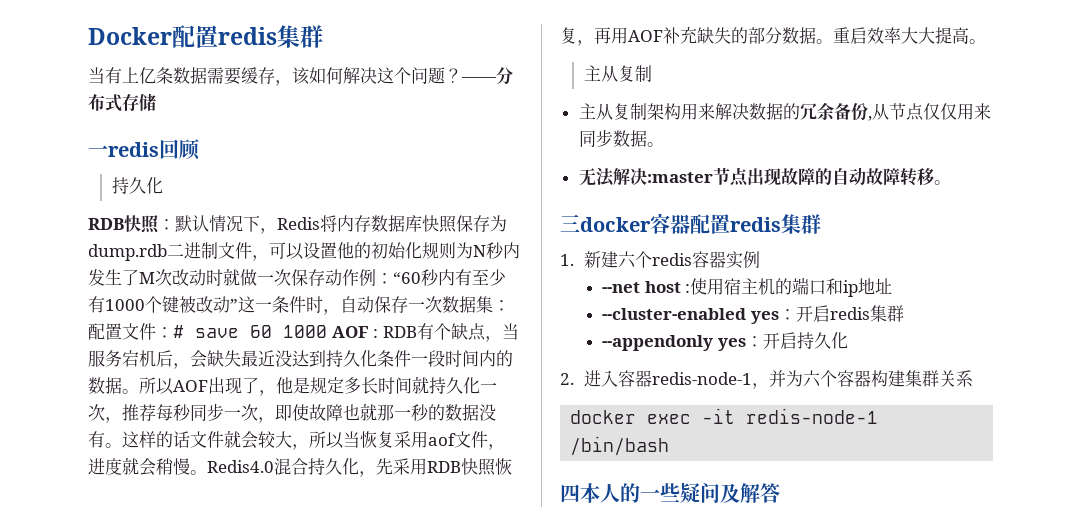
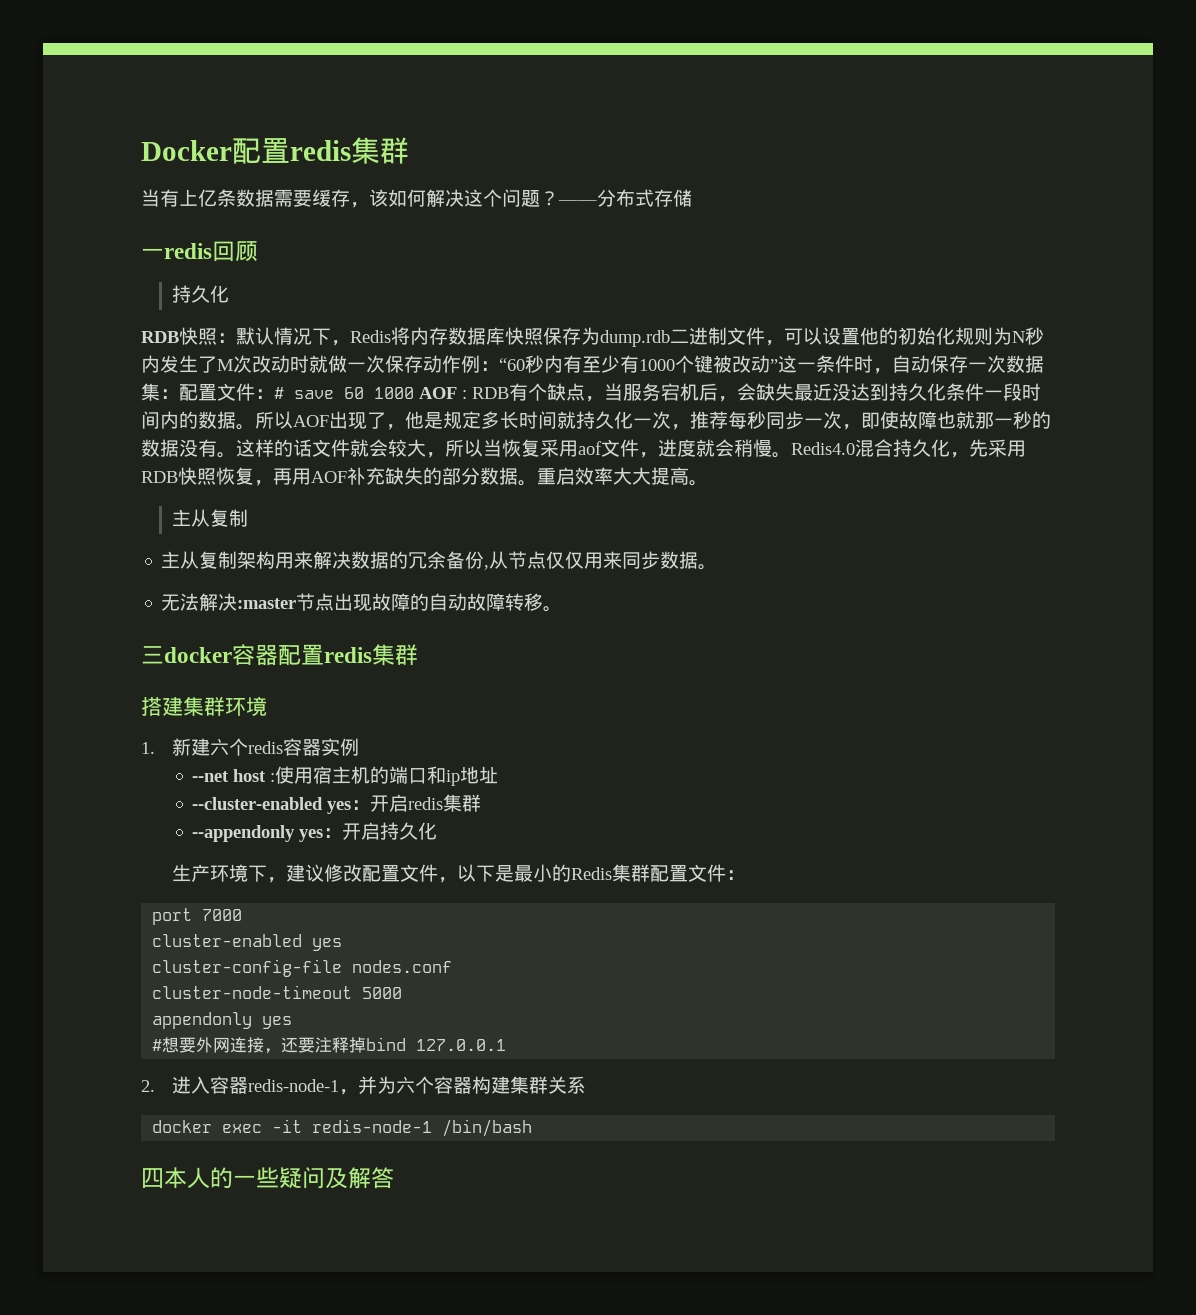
+ 搭建集群环境
+ 生产环境下，建议修改配置文件，以下是最小的Redis集群配置文件：
+ port 7000
+ cluster-enabled yes
+ cluster-config-file nodes.conf
+ cluster-node-timeout 5000
+ appendonly yes
+ #想要外网连接，还要注释掉bind 127.0.0.1

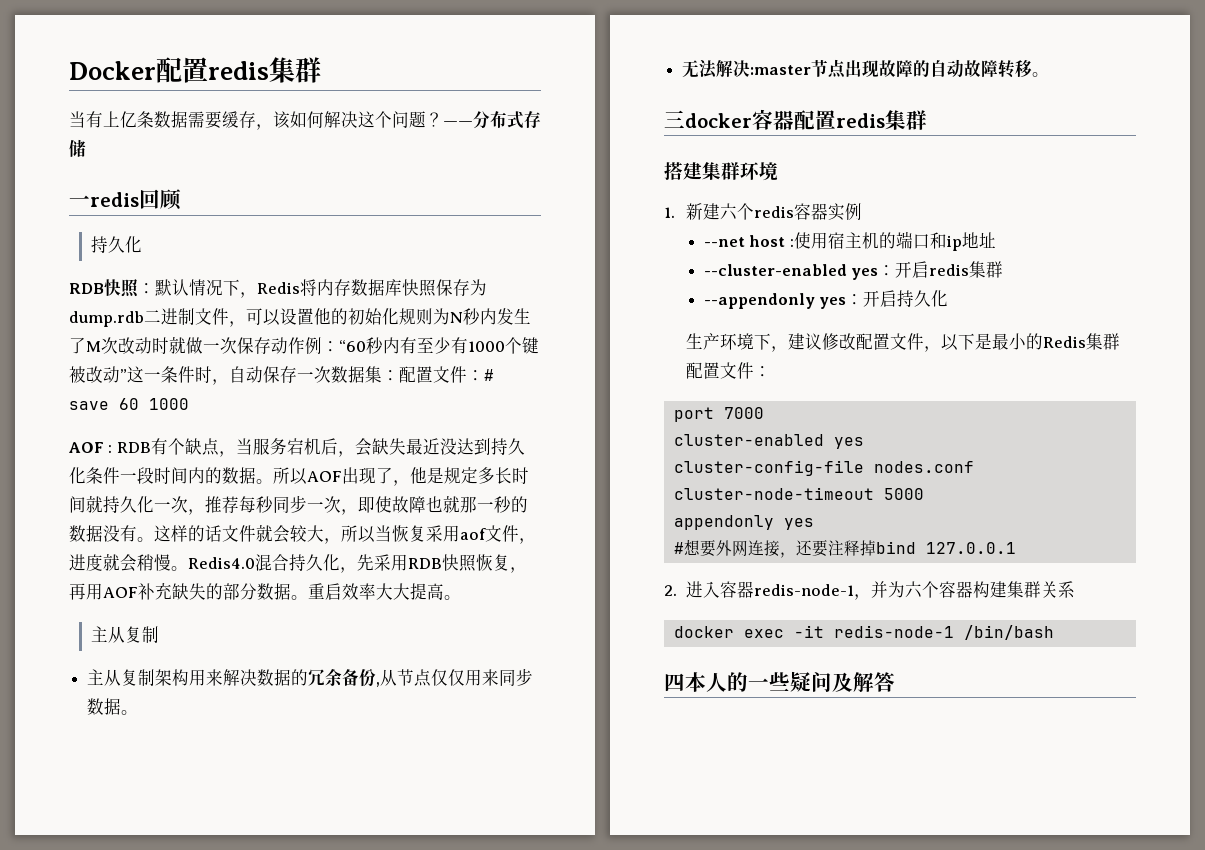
- # save 60 1000 AOF :
+ # save 60 1000
+ AOF :

